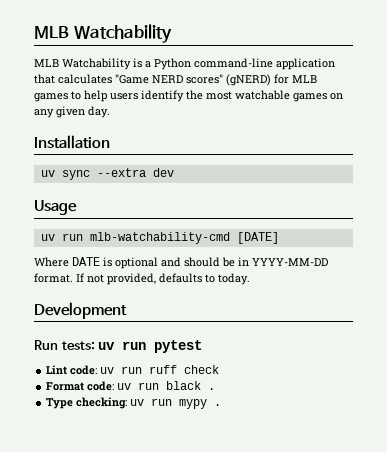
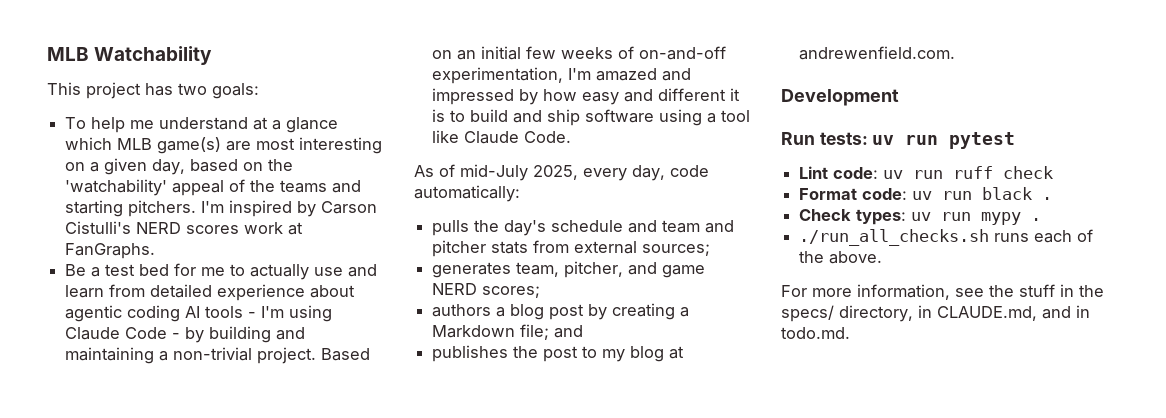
- MLB Watchability is a Python command-line application that calculates "Game NERD scores" (gNERD) for MLB games to help users identify the most watchable games on any given day.
- Installation
- uv sync --extra dev
- Usage
- uv run mlb-watchability-cmd [DATE]
- Where DATE is optional and should be in YYYY-MM-DD format. If not provided, defaults to today.
+ This project has two goals:
+ To help me understand at a glance which MLB game(s) are most interesting on a given day, based on the 'watchability' appeal of the teams and starting pitchers. I'm inspired by Carson Cistulli's NERD scores work at FanGraphs.
+ Be a test bed for me to actually use and learn from detailed experience about agentic coding AI tools - I'm using Claude Code - by building and maintaining a non-trivial project. Based on an initial few weeks of on-and-off experimentation, I'm amazed and impressed by how easy and different it is to build and ship software using a tool like Claude Code.
+ As of mid-July 2025, every day, code automatically:
+ pulls the day's schedule and team and pitcher stats from external sources;
+ generates team, pitcher, and game NERD scores;
+ authors a blog post by creating a Markdown file; and
+ publishes the post to my blog at andrewenfield.com.
- Type checking: uv run mypy .
+ Check types: uv run mypy .
+ ./run_all_checks.sh runs each of the above.
+ For more information, see the stuff in the specs/ directory, in CLAUDE.md, and in todo.md.

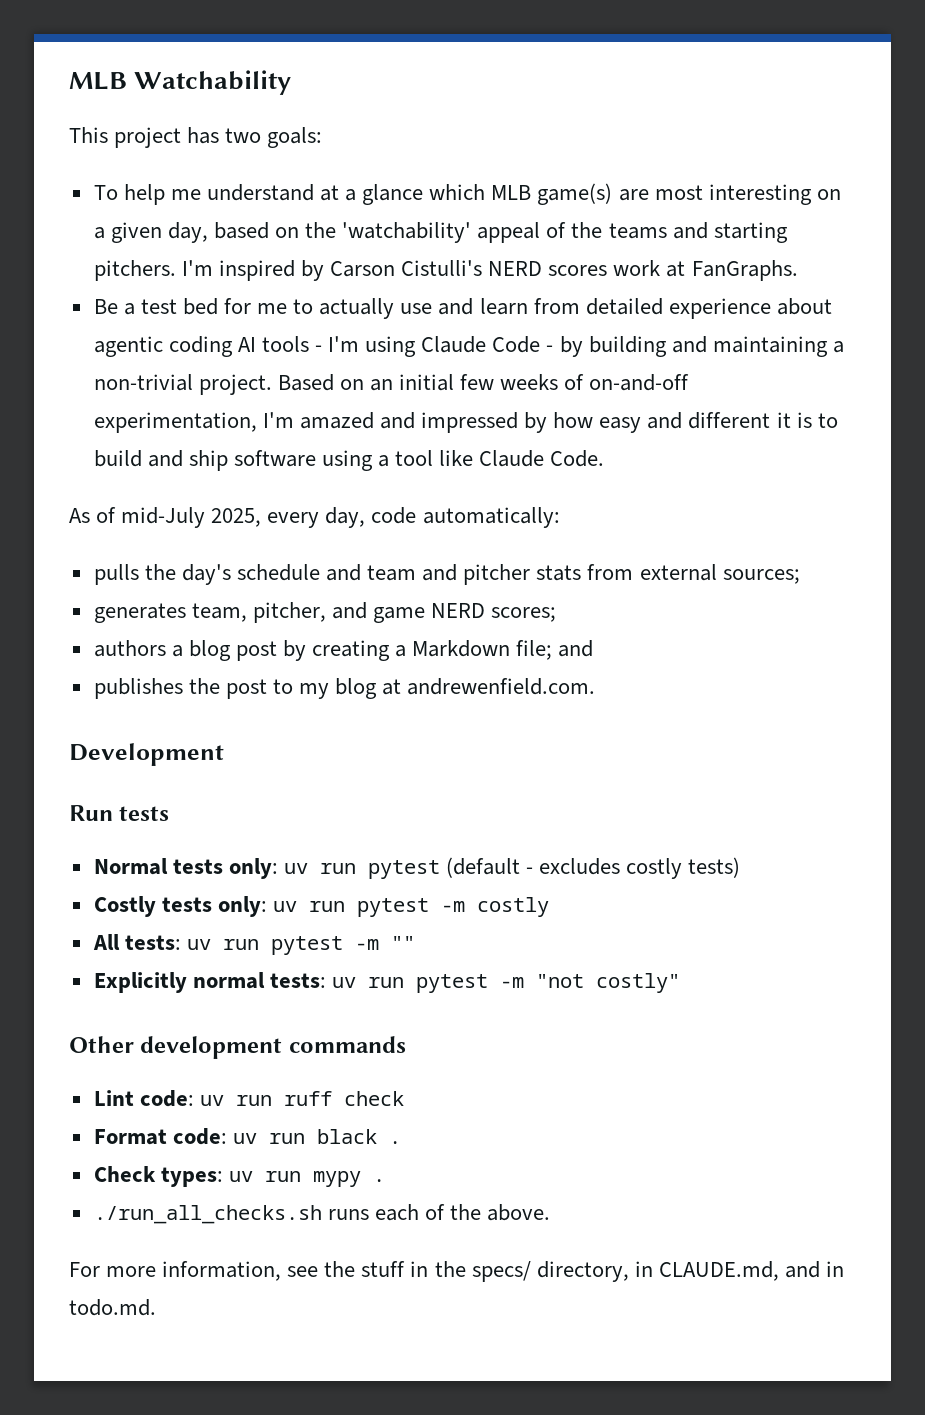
- Run tests: uv run pytest
+ Run tests
+ Normal tests only: uv run pytest (default - excludes costly tests)
+ Costly tests only: uv run pytest -m costly
+ All tests: uv run pytest -m ""
+ Explicitly normal tests: uv run pytest -m "not costly"
+ Other development commands

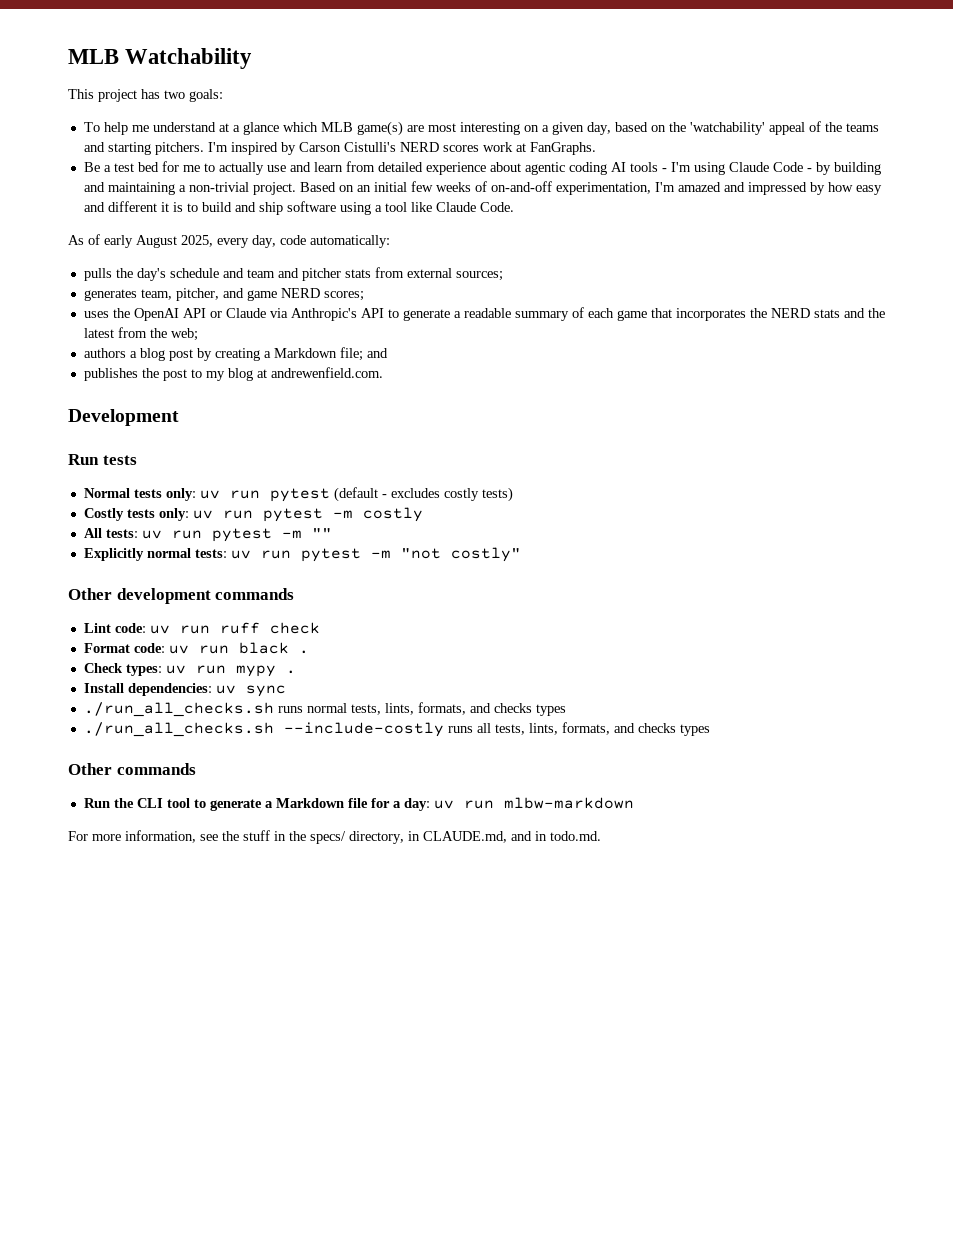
- As of mid-July 2025, every day, code automatically:
+ As of early August 2025, every day, code automatically:
+ uses the OpenAI API or Claude via Anthropic's API to generate a readable summary of each game that incorporates the NERD stats and the latest from the web;
- ./run_all_checks.sh runs each of the above.
+ Install dependencies: uv sync
+ ./run_all_checks.sh runs normal tests, lints, formats, and checks types
+ ./run_all_checks.sh --include-costly runs all tests, lints, formats, and checks types
+ Other commands
+ Run the CLI tool to generate a Markdown file for a day: uv run mlbw-markdown

